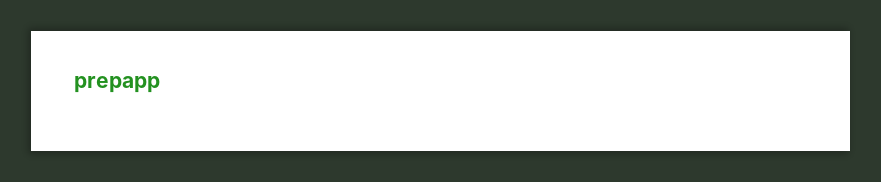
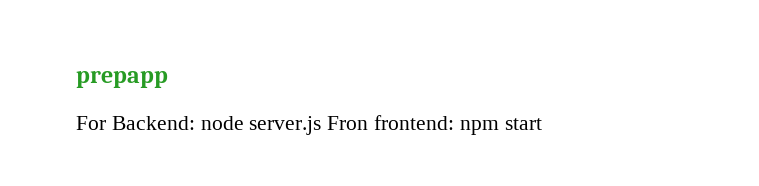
+ For Backend: node server.js Fron frontend: npm start

